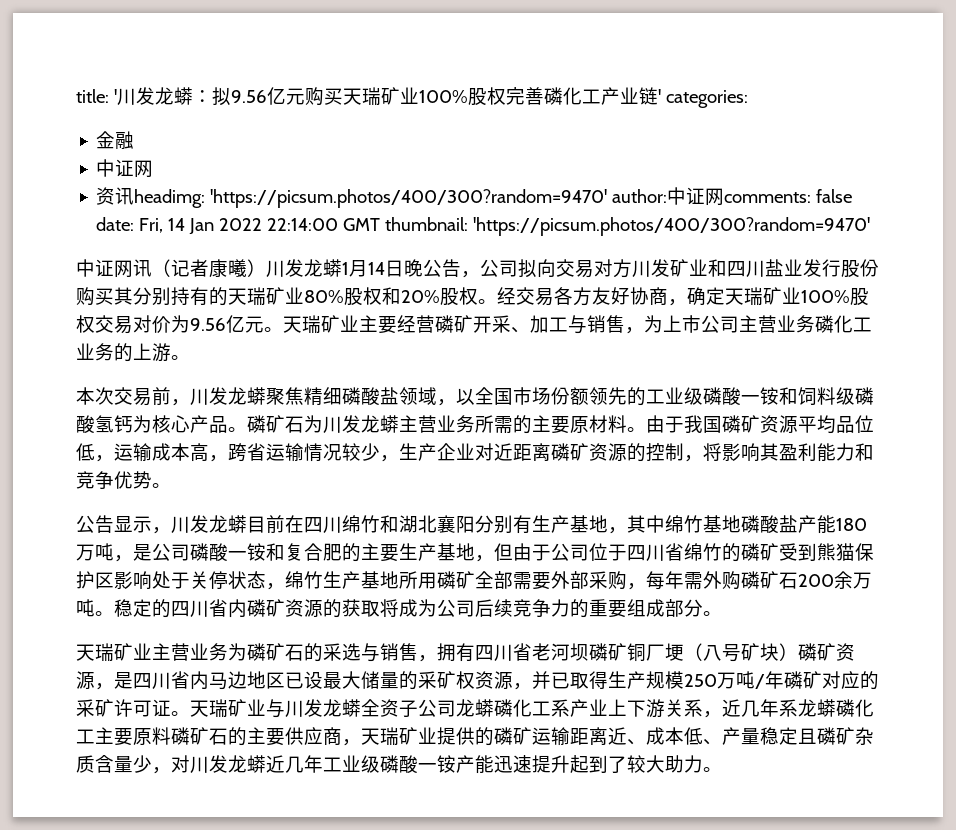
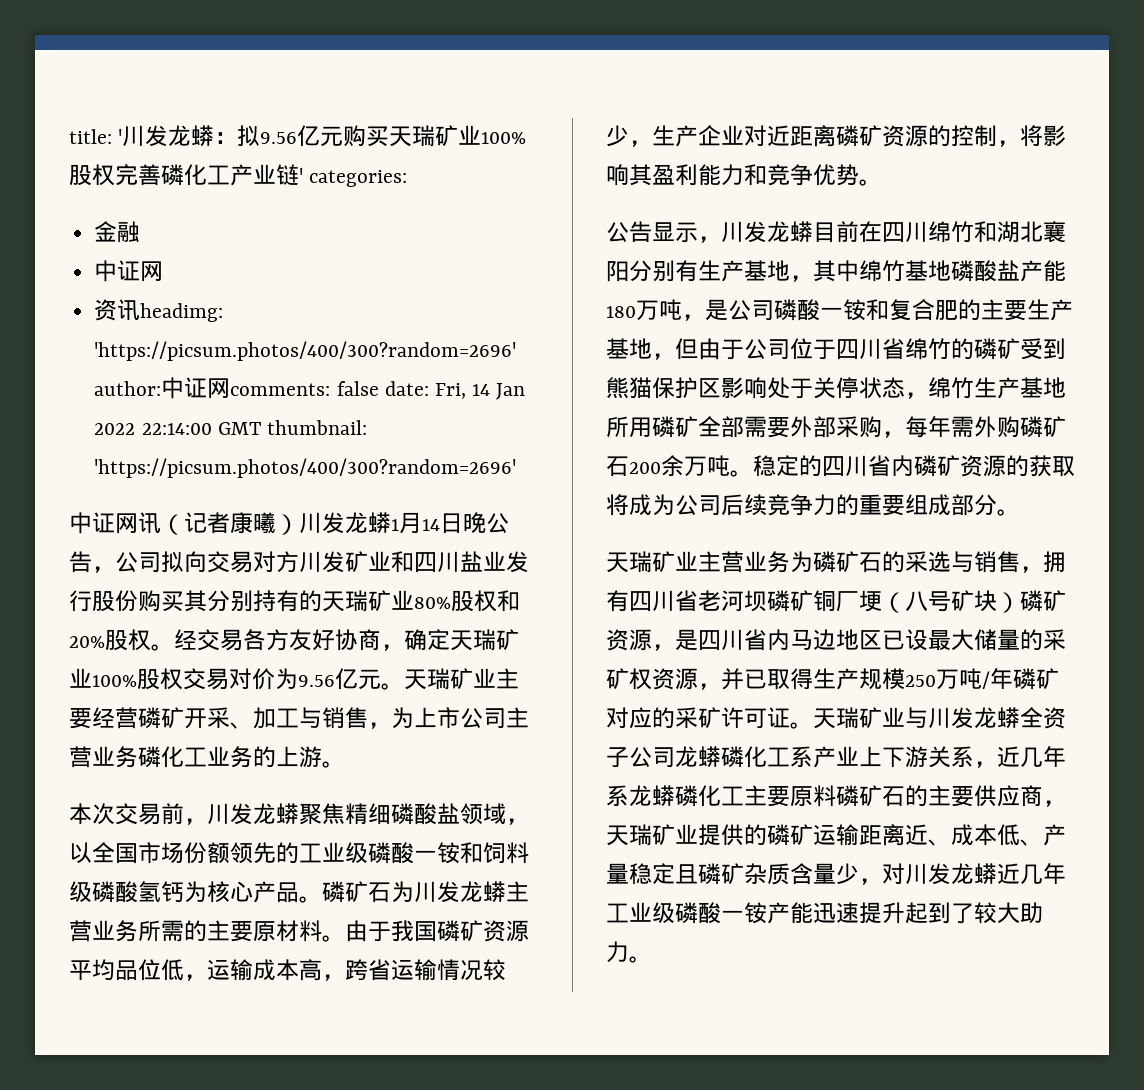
- 资讯headimg: 'https://picsum.photos/400/300?random=9470' author:中证网comments: false date: Fri, 14 Jan 2022 22:14:00 GMT thumbnail: 'https://picsum.photos/400/300?random=9470'
+ 资讯headimg: 'https://picsum.photos/400/300?random=2696' author:中证网comments: false date: Fri, 14 Jan 2022 22:14:00 GMT thumbnail: 'https://picsum.photos/400/300?random=2696'

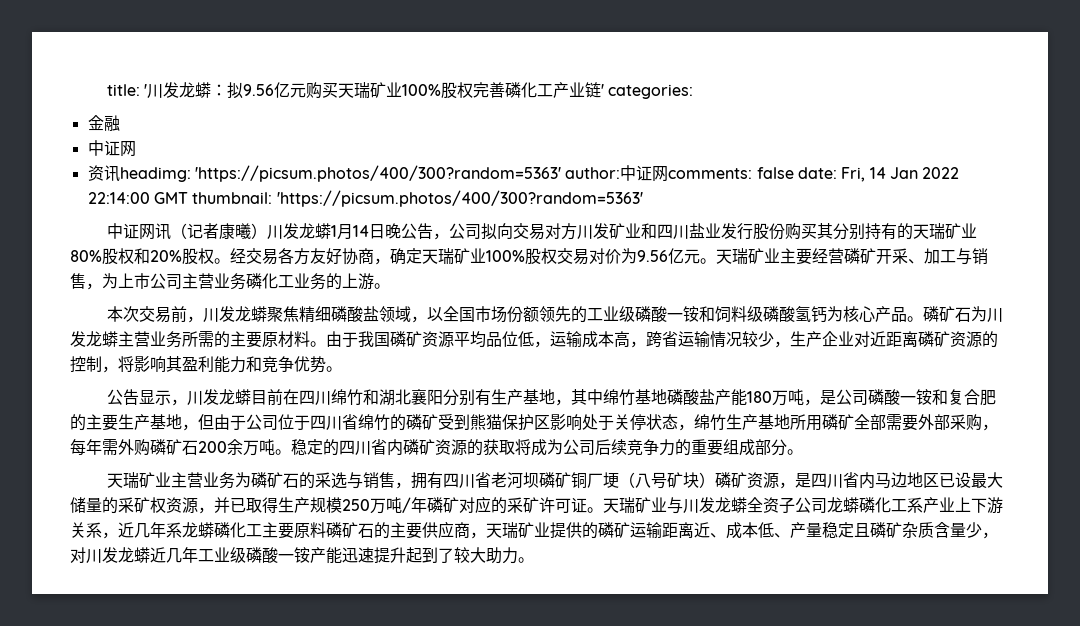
- 资讯headimg: 'https://picsum.photos/400/300?random=2696' author:中证网comments: false date: Fri, 14 Jan 2022 22:14:00 GMT thumbnail: 'https://picsum.photos/400/300?random=2696'
+ 资讯headimg: 'https://picsum.photos/400/300?random=5363' author:中证网comments: false date: Fri, 14 Jan 2022 22:14:00 GMT thumbnail: 'https://picsum.photos/400/300?random=5363'

